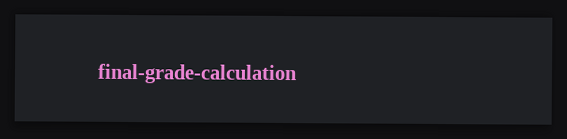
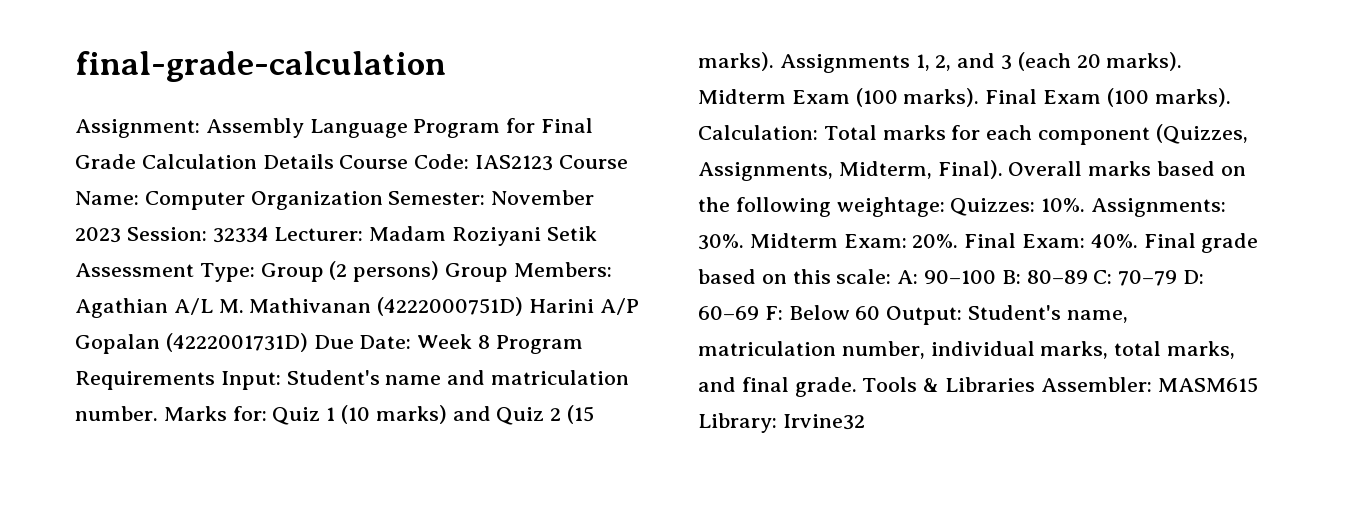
+ Assignment: Assembly Language Program for Final Grade Calculation Details Course Code: IAS2123 Course Name: Computer Organization Semester: November 2023 Session: 32334 Lecturer: Madam Roziyani Setik Assessment Type: Group (2 persons) Group Members: Agathian A/L M. Mathivanan (4222000751D) Harini A/P Gopalan (4222001731D) Due Date: Week 8 Program Requirements Input: Student's name and matriculation number. Marks for: Quiz 1 (10 marks) and Quiz 2 (15 marks). Assignments 1, 2, and 3 (each 20 marks). Midterm Exam (100 marks). Final Exam (100 marks). Calculation: Total marks for each component (Quizzes, Assignments, Midterm, Final). Overall marks based on the following weightage: Quizzes: 10%. Assignments: 30%. Midterm Exam: 20%. Final Exam: 40%. Final grade based on this scale: A: 90–100 B: 80–89 C: 70–79 D: 60–69 F: Below 60 Output: Student's name, matriculation number, individual marks, total marks, and final grade. Tools & Libraries Assembler: MASM615 Library: Irvine32

